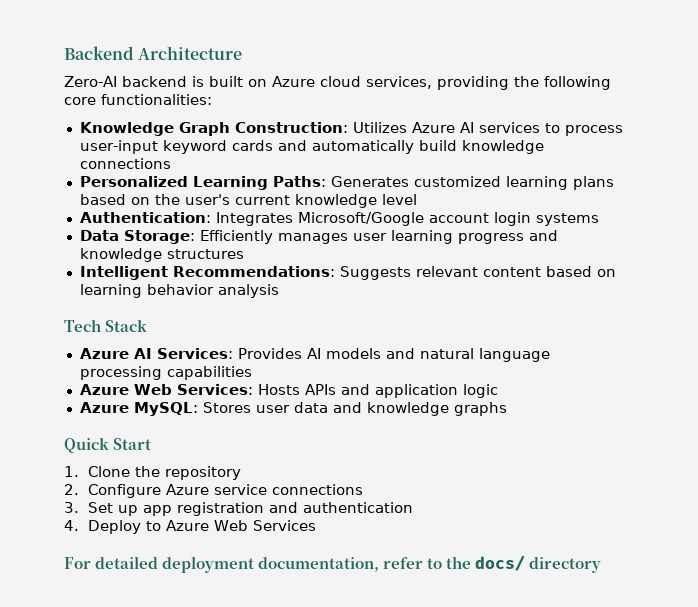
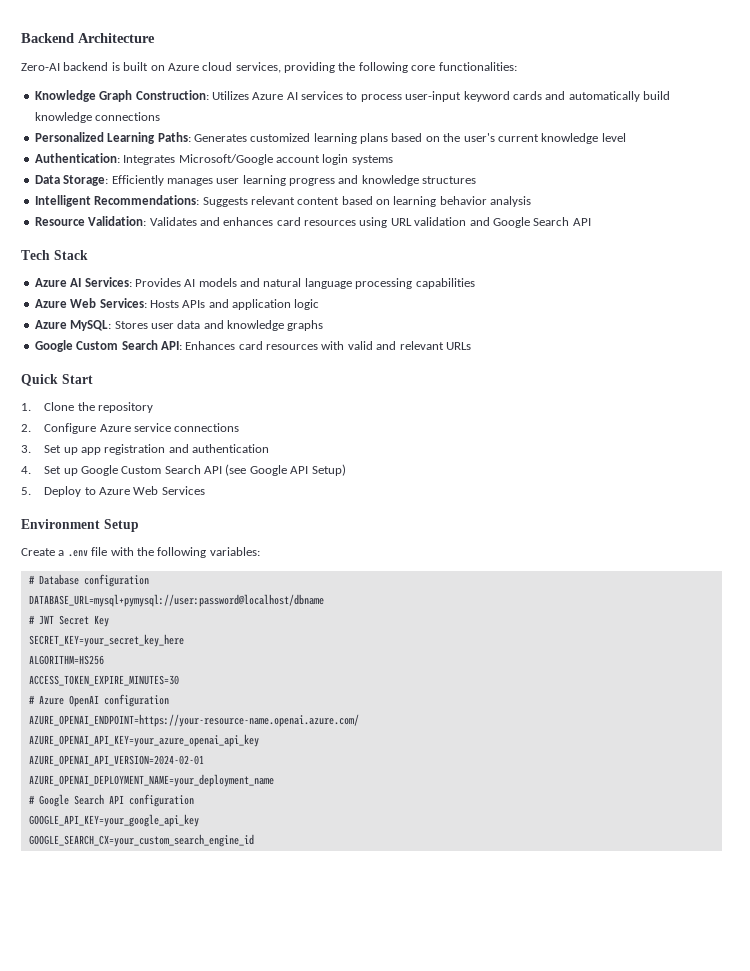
+ Resource Validation: Validates and enhances card resources using URL validation and Google Search API
+ Google Custom Search API: Enhances card resources with valid and relevant URLs
- 4. Deploy to Azure Web Services
+ 4. Set up Google Custom Search API (see Google API Setup)
+ 5. Deploy to Azure Web Services
- For detailed deployment documentation, refer to the docs/ directory
+ Environment Setup
+ Create a .env file with the following variables:
+ # Database configuration
+ DATABASE_URL=mysql+pymysql://user:password@localhost/dbname
+ # JWT Secret Key
+ SECRET_KEY=your_secret_key_here
+ ALGORITHM=HS256
+ ACCESS_TOKEN_EXPIRE_MINUTES=30
+ # Azure OpenAI configuration
+ AZURE_OPENAI_ENDPOINT=https://your-resource-name.openai.azure.com/
+ AZURE_OPENAI_API_KEY=your_azure_openai_api_key
+ AZURE_OPENAI_API_VERSION=2024-02-01
+ AZURE_OPENAI_DEPLOYMENT_NAME=your_deployment_name
+ # Google Search API configuration
+ GOOGLE_API_KEY=your_google_api_key
+ GOOGLE_SEARCH_CX=your_custom_search_engine_id

